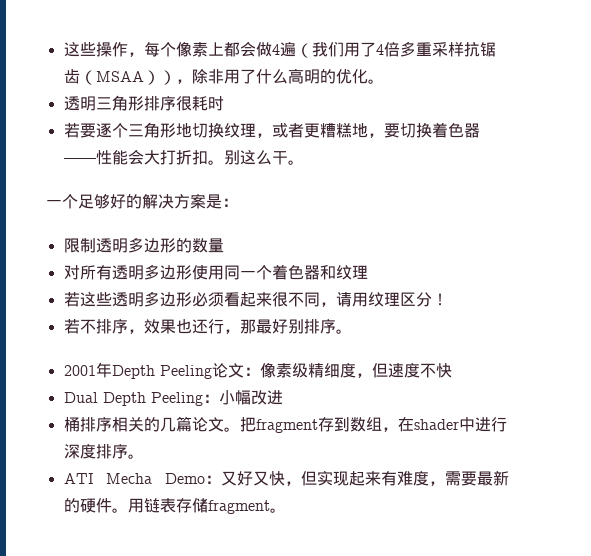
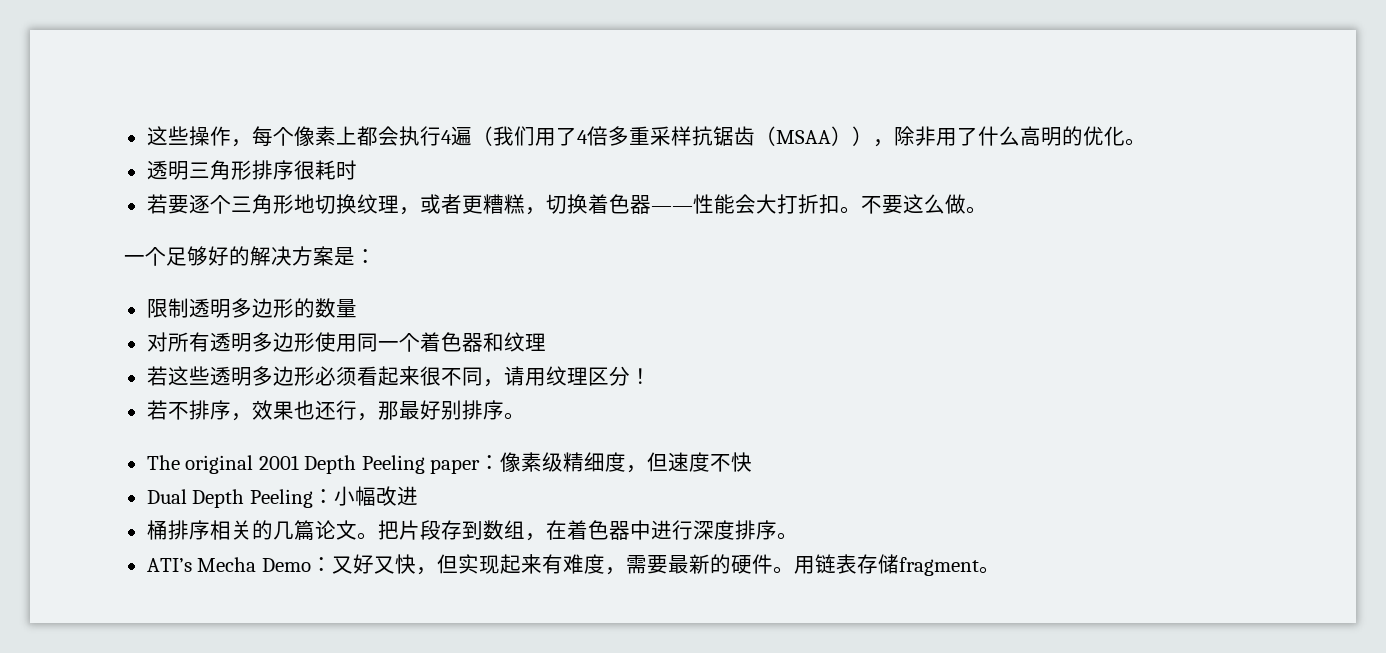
- 这些操作，每个像素上都会做4遍（我们用了4倍多重采样抗锯齿（MSAA）），除非用了什么高明的优化。
+ 这些操作，每个像素上都会执行4遍（我们用了4倍多重采样抗锯齿（MSAA）），除非用了什么高明的优化。
- 若要逐个三角形地切换纹理，或者更糟糕地，要切换着色器——性能会大打折扣。
+ 若要逐个三角形地切换纹理，或者更糟糕，切换着色器——性能会大打折扣。
- 别这么干。
+ 不要这么做。
- 2001年Depth Peeling论文：像素级精细度，但速度不快
+ The original 2001 Depth Peeling paper：像素级精细度，但速度不快
- 把fragment存到数组，在shader中进行深度排序。
+ 把片段存到数组，在着色器中进行深度排序。
- ATI Mecha Demo：又好又快，但实现起来有难度，需要最新的硬件。
+ ATI’s Mecha Demo：又好又快，但实现起来有难度，需要最新的硬件。

